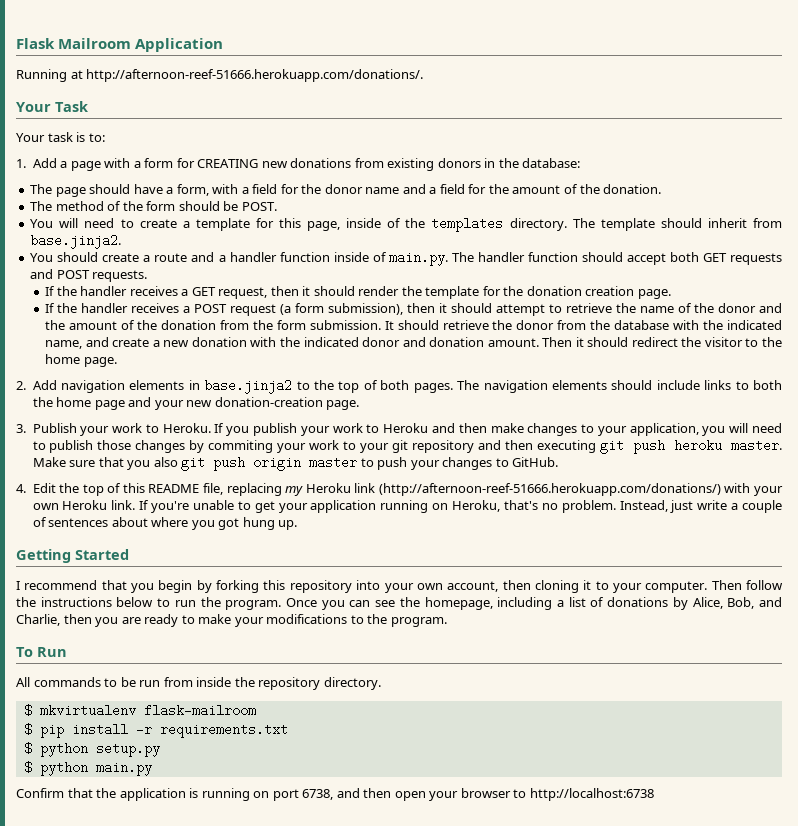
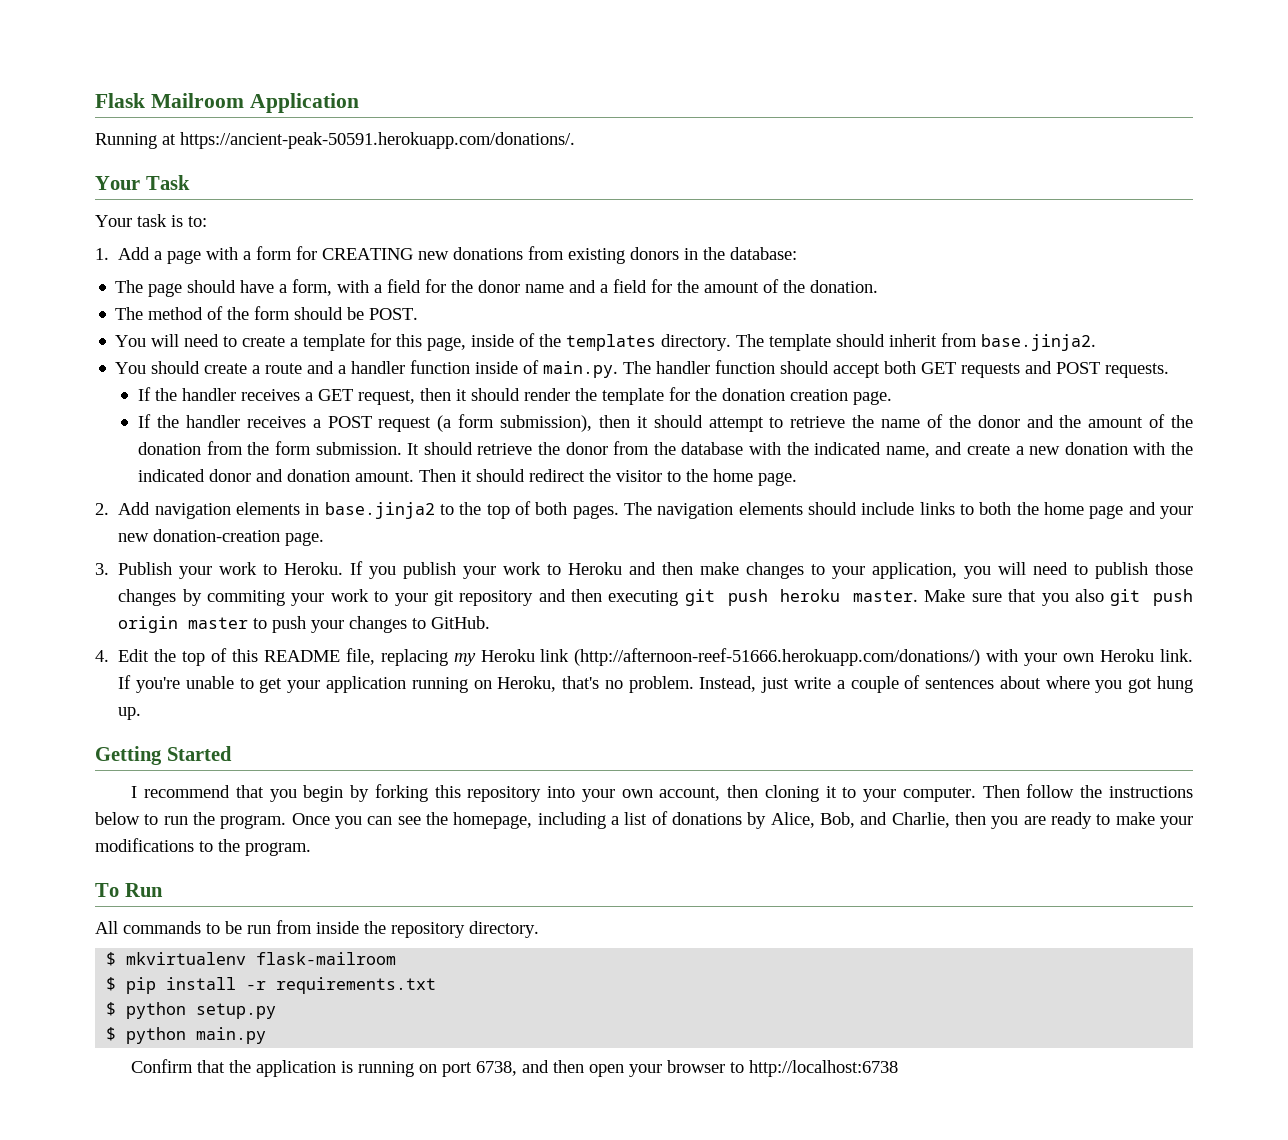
- Running at http://afternoon-reef-51666.herokuapp.com/donations/.
+ Running at https://ancient-peak-50591.herokuapp.com/donations/.

